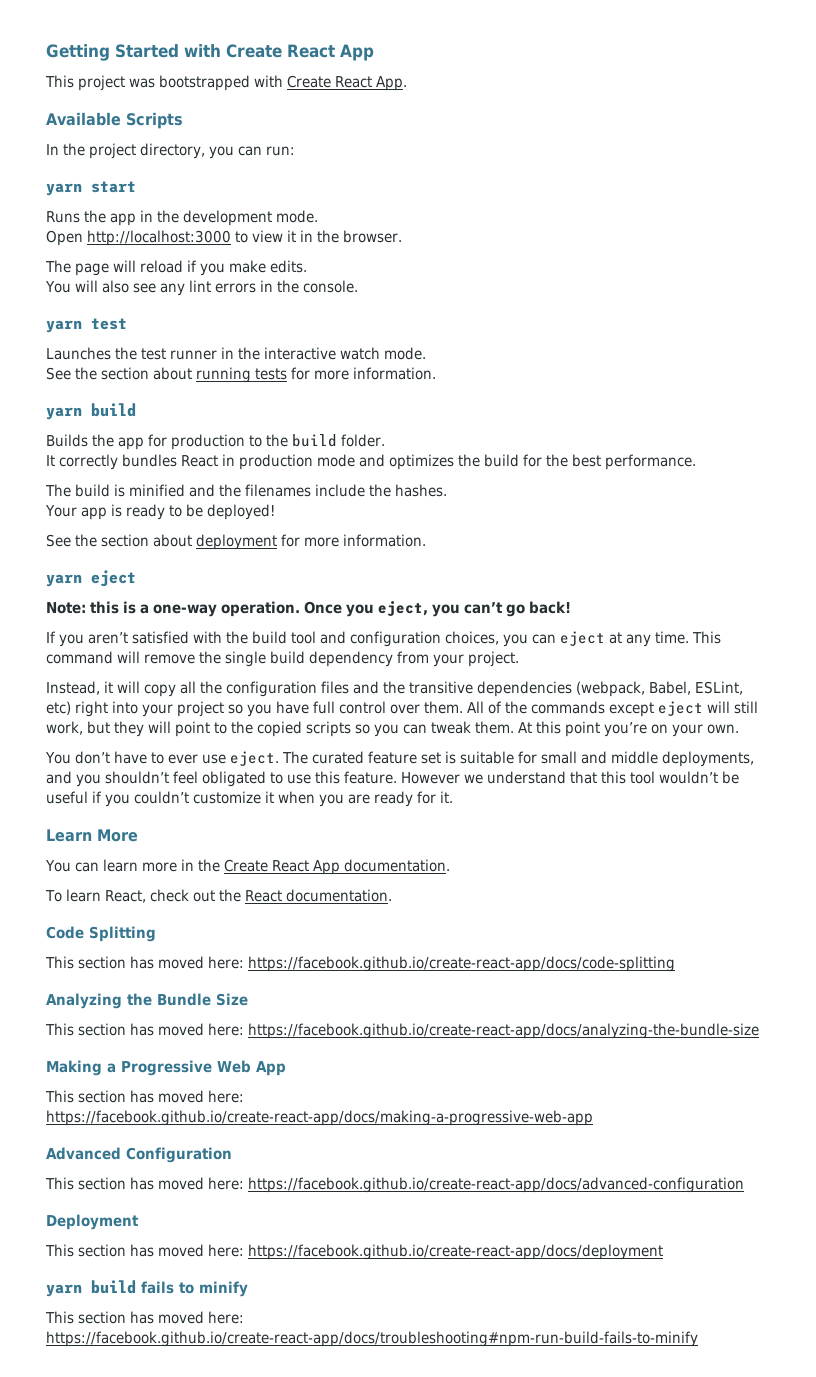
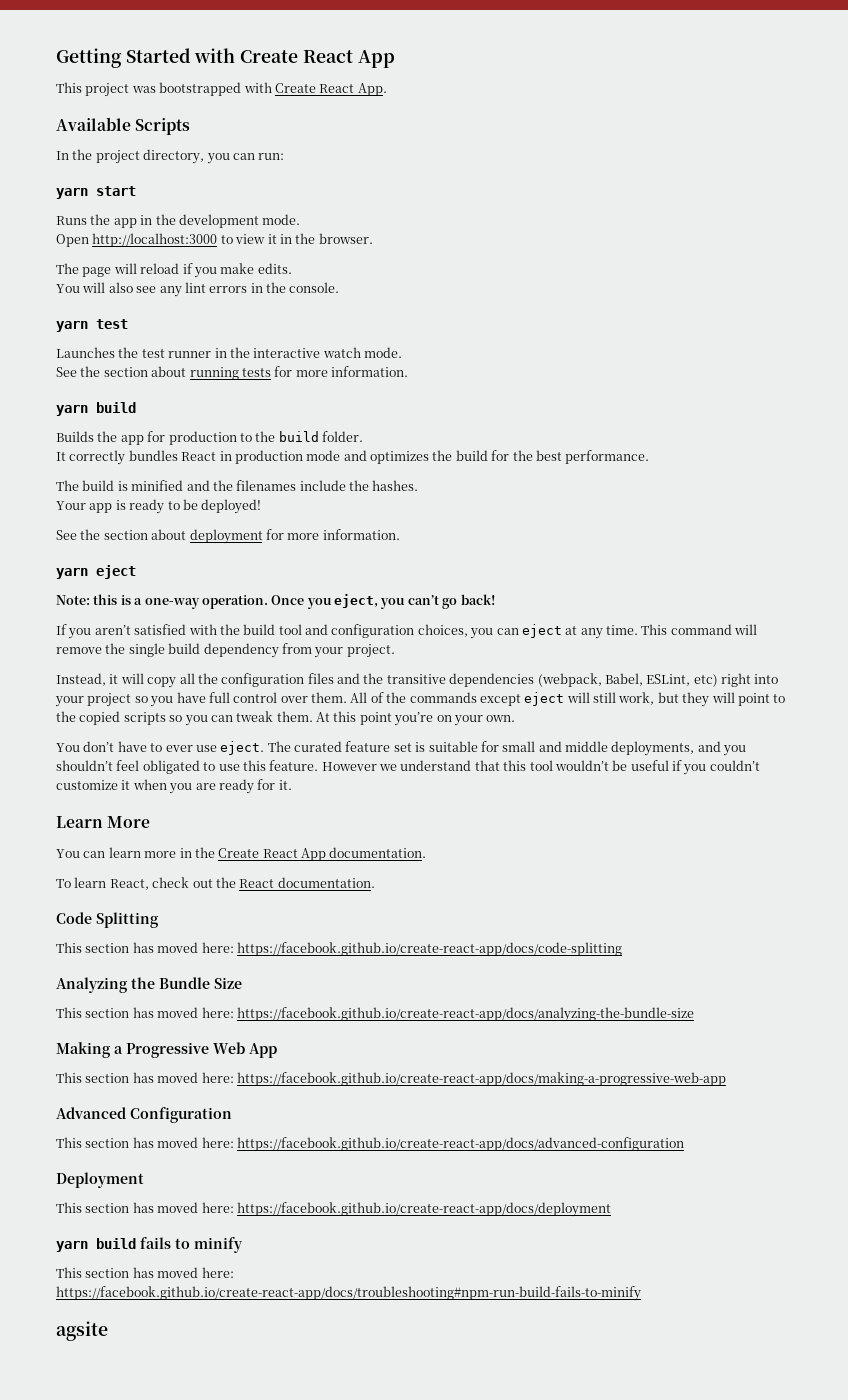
+ agsite

